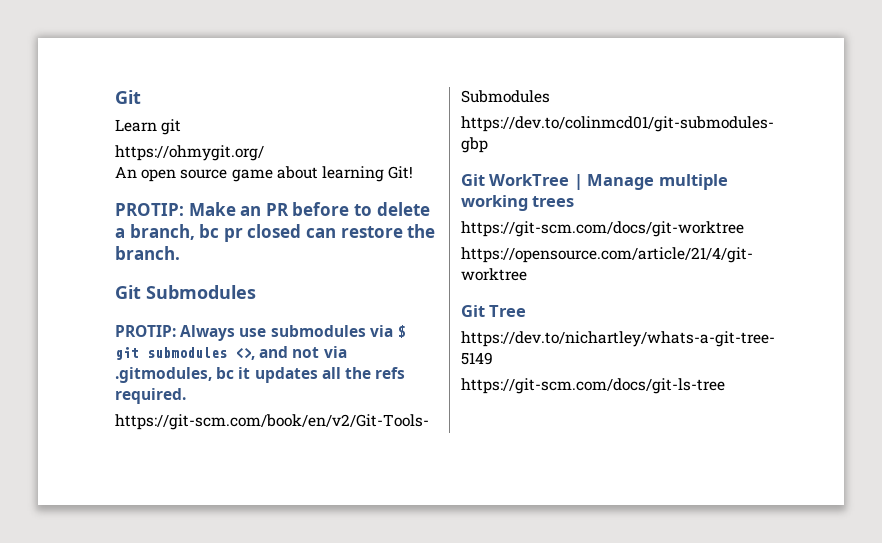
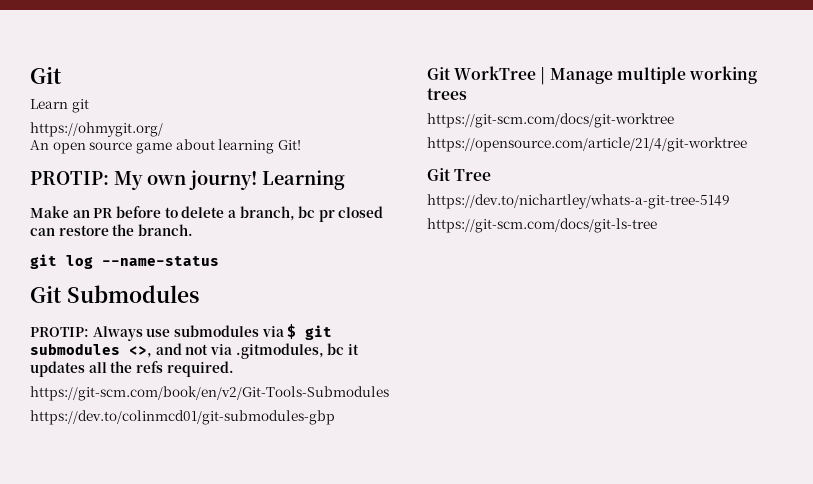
- PROTIP: Make an PR before to delete a branch, bc pr closed can restore the branch.
+ PROTIP: My own journy! Learning
+ Make an PR before to delete a branch, bc pr closed can restore the branch.
+ git log --name-status

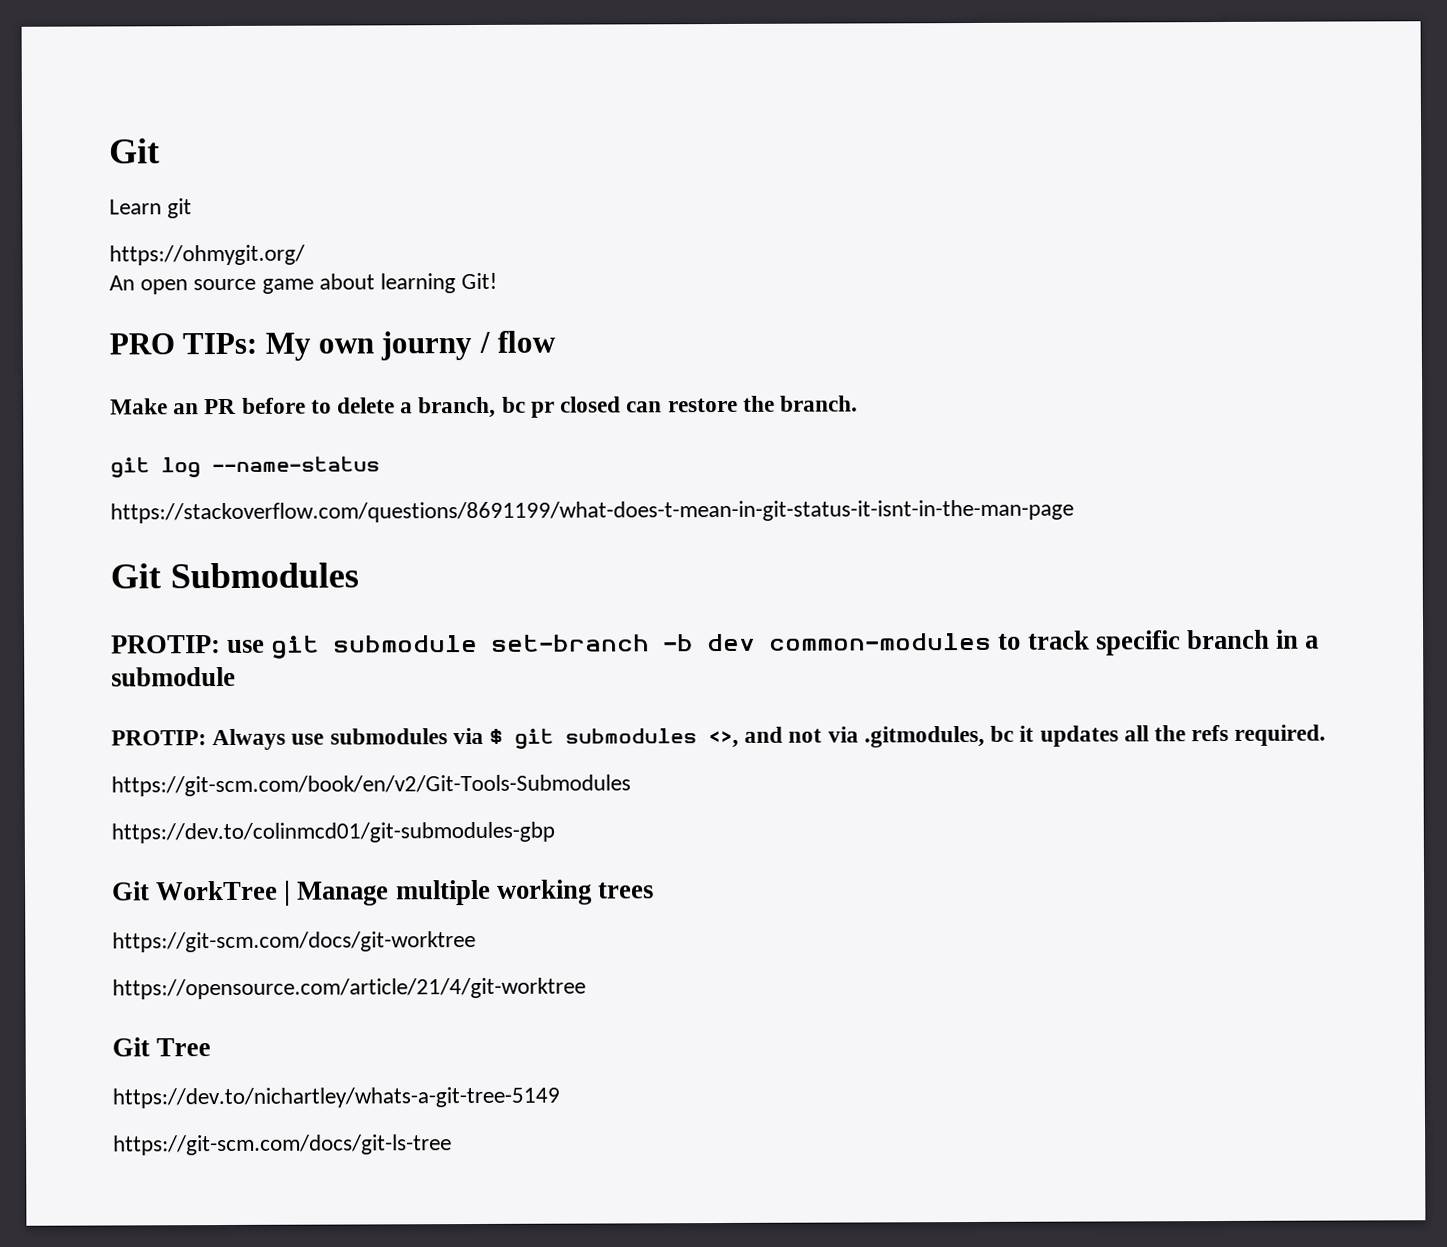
- PROTIP: My own journy! Learning
+ PRO TIPs: My own journy / flow
+ https://stackoverflow.com/questions/8691199/what-does-t-mean-in-git-status-it-isnt-in-the-man-page
+ PROTIP: use git submodule set-branch -b dev common-modules to track specific branch in a submodule

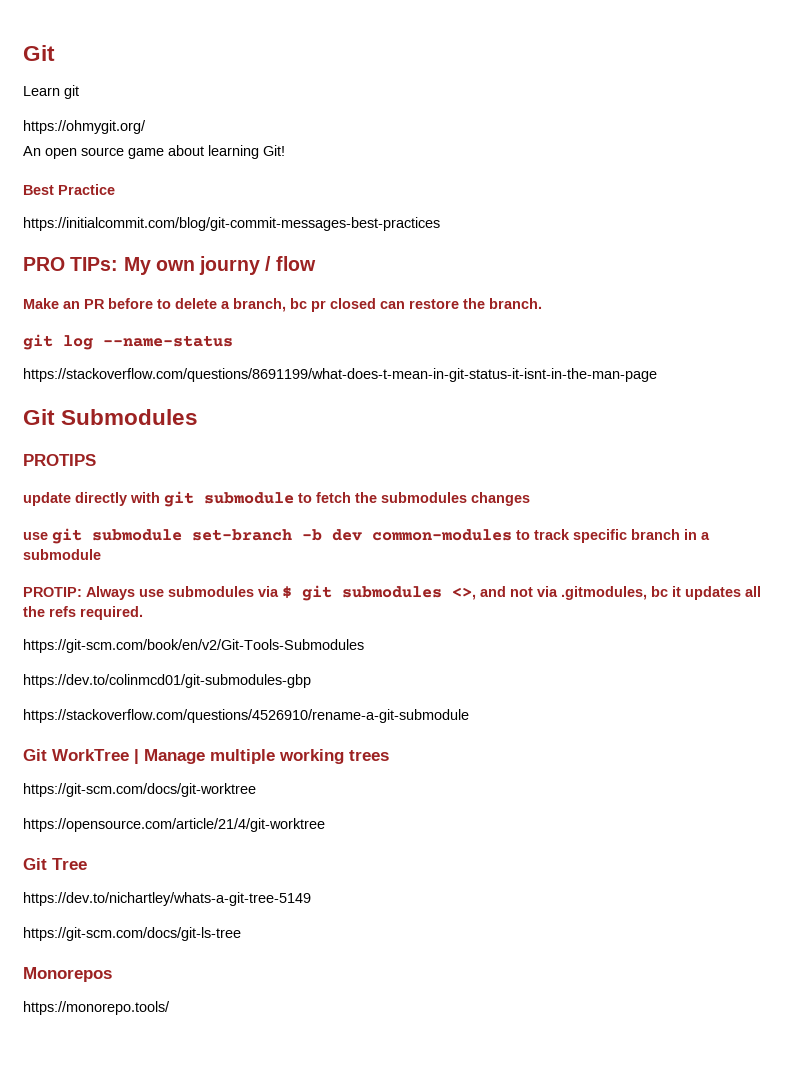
+ Best Practice
+ https://initialcommit.com/blog/git-commit-messages-best-practices
- PROTIP: use git submodule set-branch -b dev common-modules to track specific branch in a submodule
+ PROTIPS
+ update directly with git submodule to fetch the submodules changes
+ use git submodule set-branch -b dev common-modules to track specific branch in a submodule
+ https://stackoverflow.com/questions/4526910/rename-a-git-submodule
+ Monorepos
+ https://monorepo.tools/

